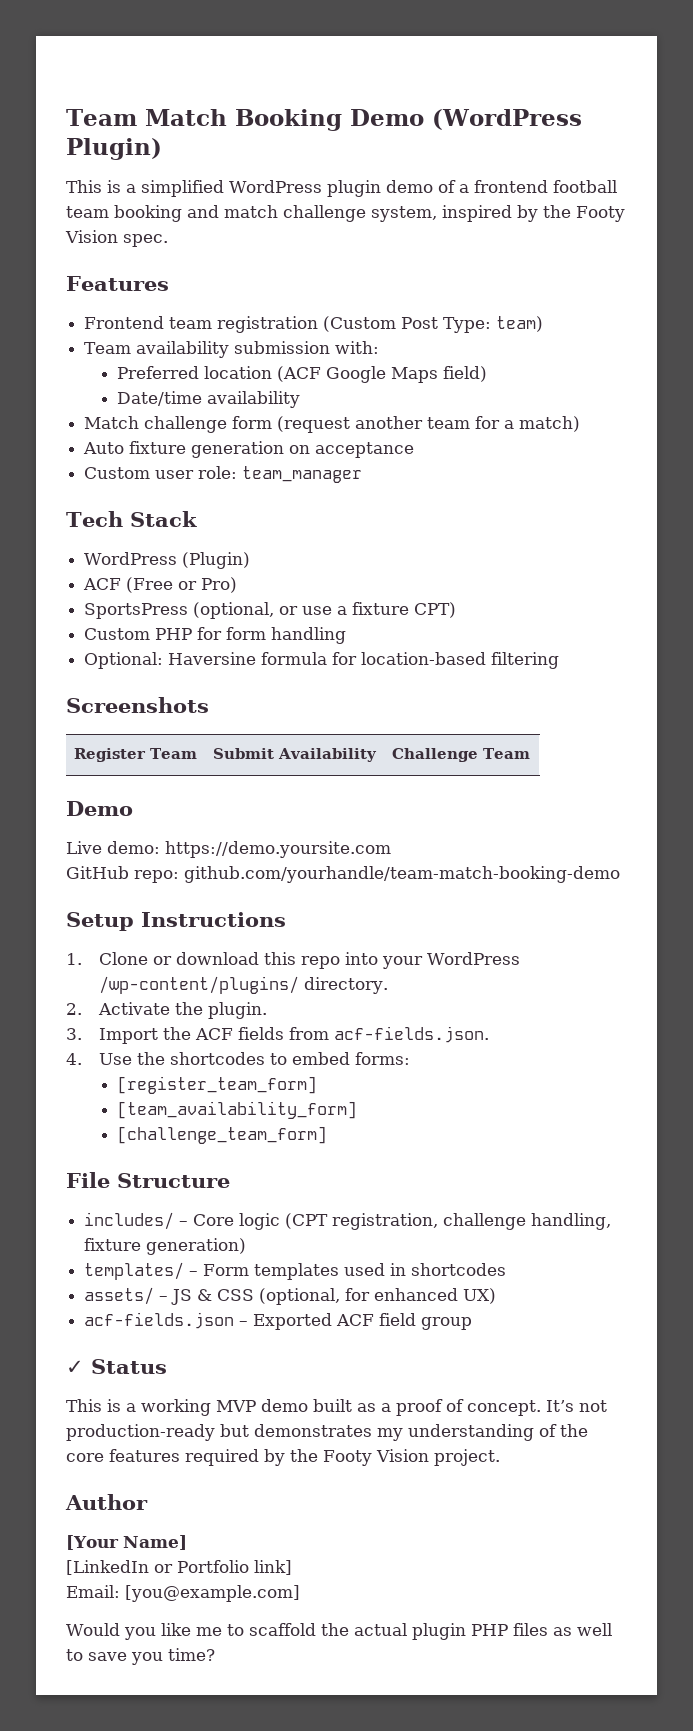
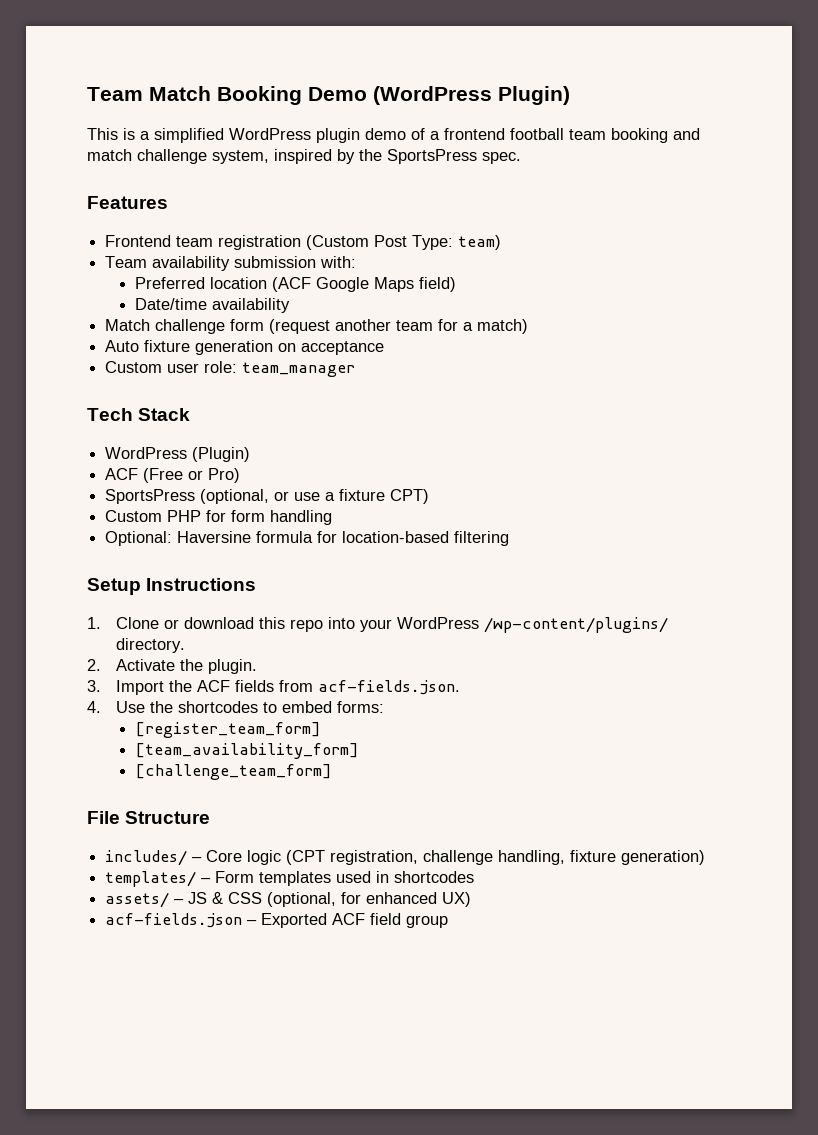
- This is a simplified WordPress plugin demo of a frontend football team booking and match challenge system, inspired by the Footy Vision spec.
+ This is a simplified WordPress plugin demo of a frontend football team booking and match challenge system, inspired by the SportsPress spec.
- Screenshots
- Register Team | Submit Availability | Challenge Team
- Demo
- Live demo: https://demo.yoursite.com
- GitHub repo: github.com/yourhandle/team-match-booking-demo
- ✓ Status
- This is a working MVP demo built as a proof of concept. It’s not production-ready but demonstrates my understanding of the core features required by the Footy Vision project.
- Author
- [Your Name]
- [LinkedIn or Portfolio link]
- Email: [you@example.com]
- Would you like me to scaffold the actual plugin PHP files as well to save you time?

